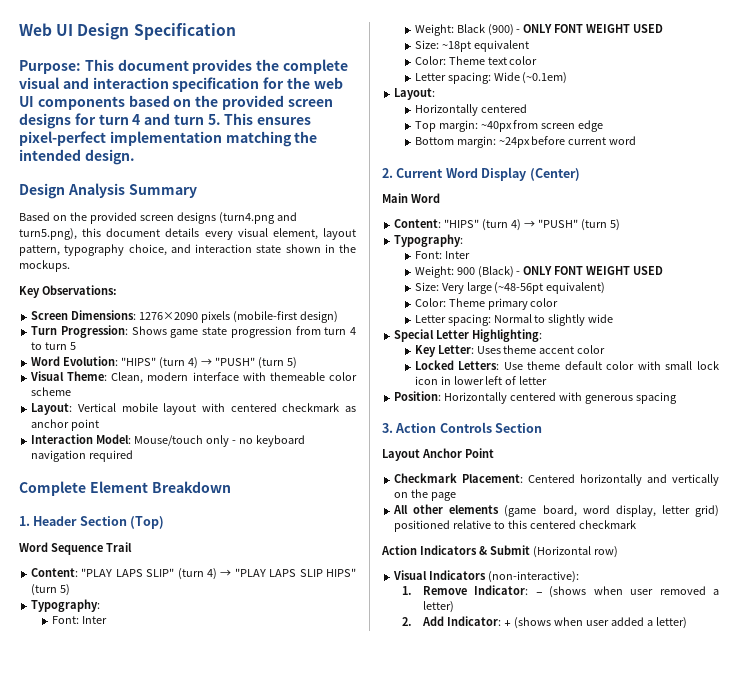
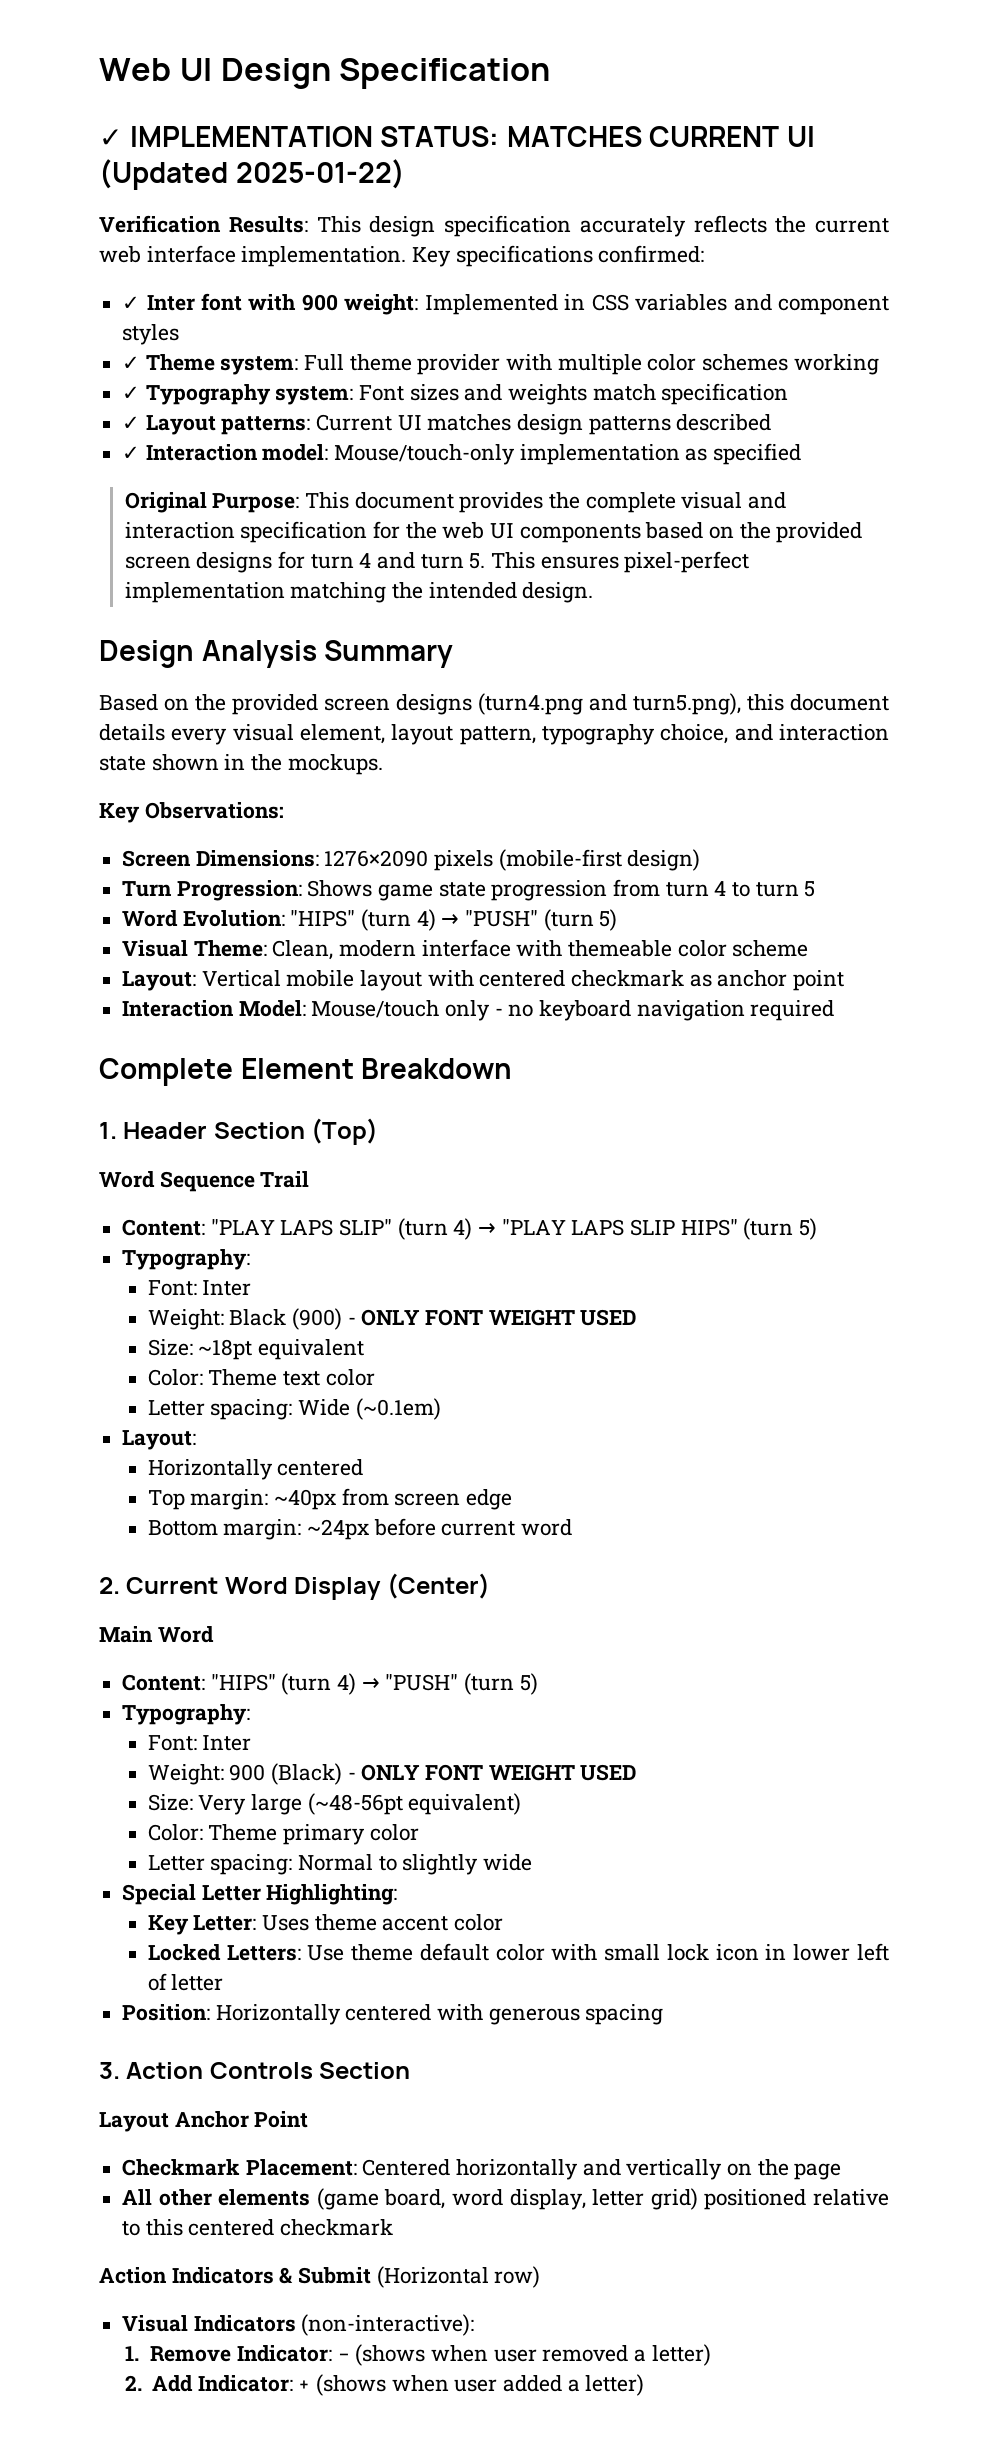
- Purpose: This document provides the complete visual and interaction specification for the web UI components based on the provided screen designs for turn 4 and turn 5. This ensures pixel-perfect implementation matching the intended design.
+ ✓ IMPLEMENTATION STATUS: MATCHES CURRENT UI (Updated 2025-01-22)
+ Verification Results: This design specification accurately reflects the current web interface implementation. Key specifications confirmed:
+ ✓ Inter font with 900 weight: Implemented in CSS variables and component styles
+ ✓ Theme system: Full theme provider with multiple color schemes working
+ ✓ Typography system: Font sizes and weights match specification
+ ✓ Layout patterns: Current UI matches design patterns described
+ ✓ Interaction model: Mouse/touch-only implementation as specified
+ Original Purpose: This document provides the complete visual and interaction specification for the web UI components based on the provided screen designs for turn 4 and turn 5. This ensures pixel-perfect implementation matching the intended design.

